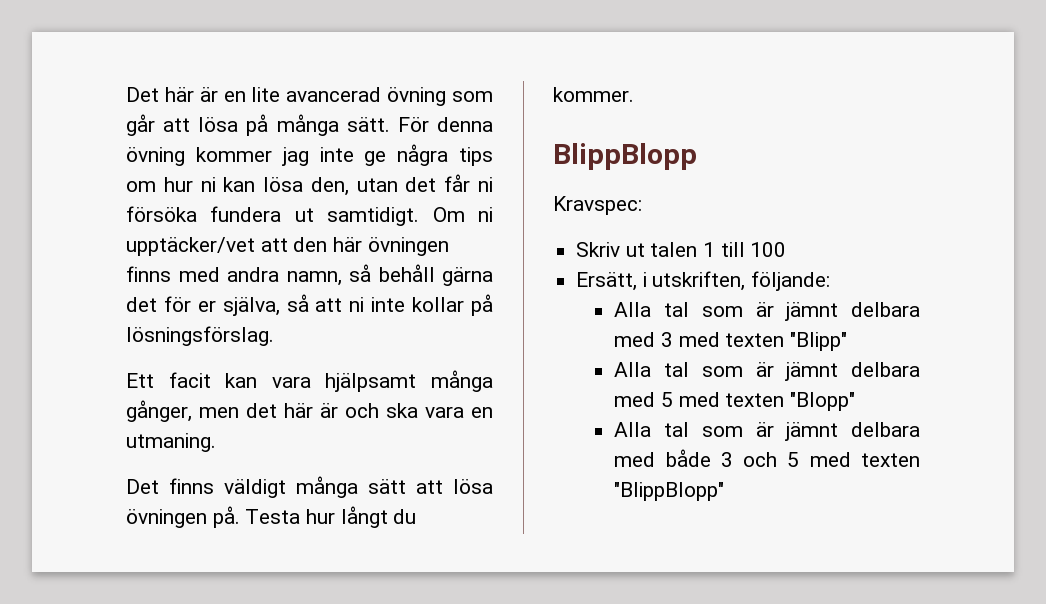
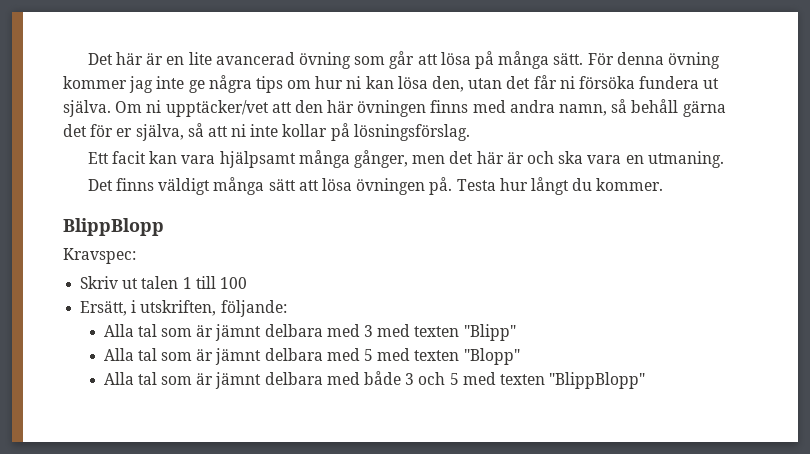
- För denna övning kommer jag inte ge några tips om hur ni kan lösa den, utan det får ni försöka fundera ut samtidigt.
+ För denna övning kommer jag inte ge några tips om hur ni kan lösa den, utan det får ni försöka fundera ut själva.

